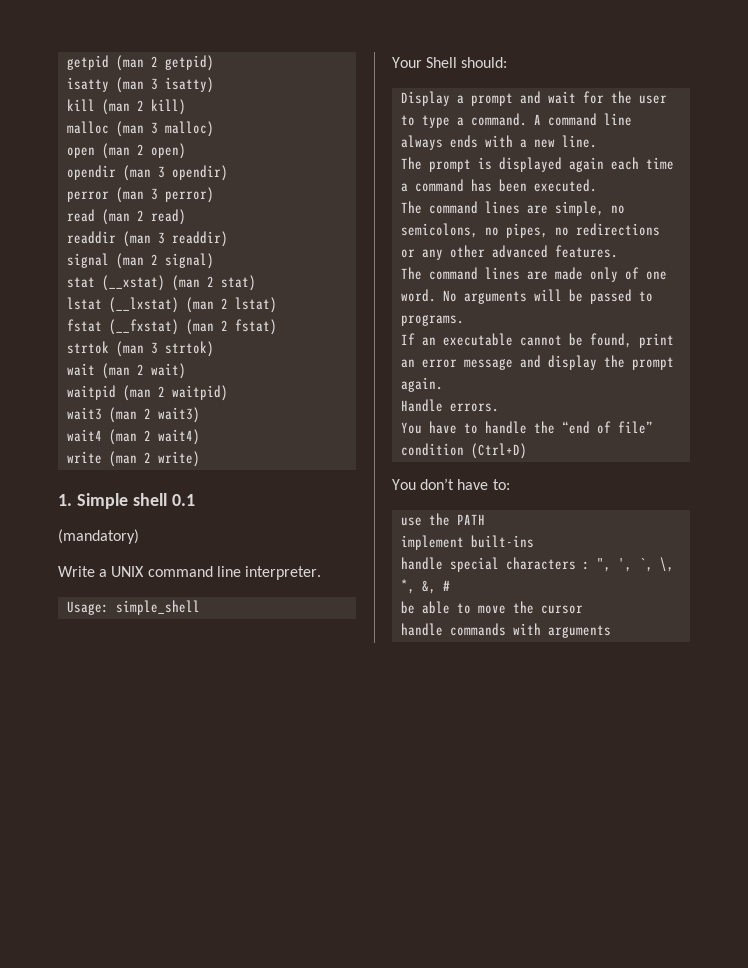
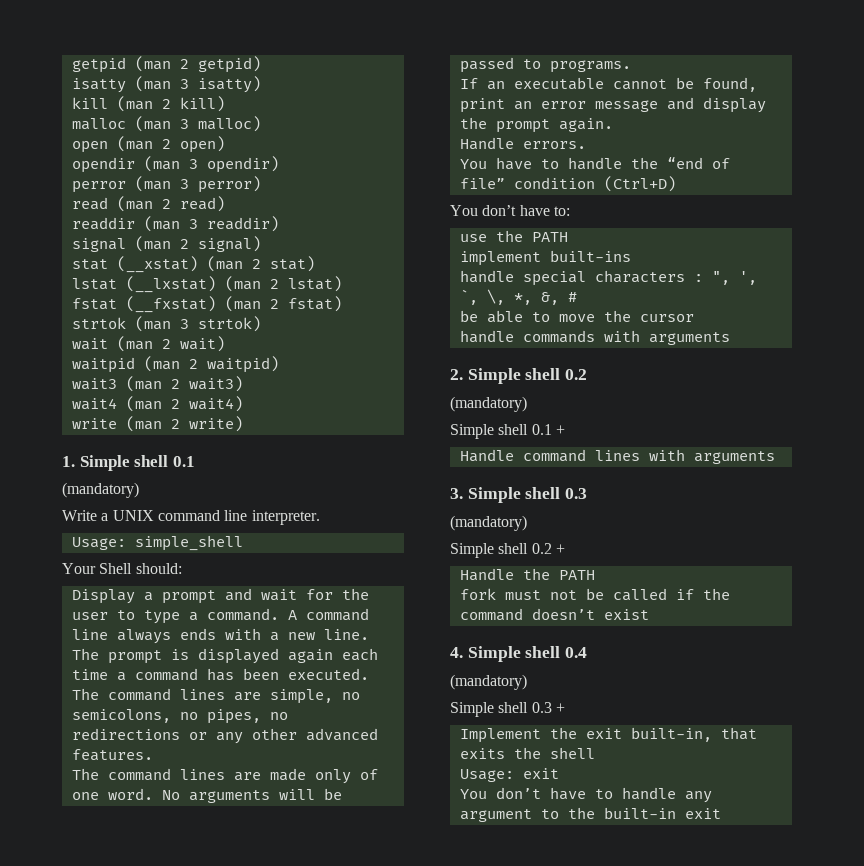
+ 2. Simple shell 0.2
+ (mandatory)
+ Simple shell 0.1 +
+ Handle command lines with arguments
+ 3. Simple shell 0.3
+ (mandatory)
+ Simple shell 0.2 +
+ Handle the PATH
+ fork must not be called if the command doesn’t exist
+ 4. Simple shell 0.4
+ (mandatory)
+ Simple shell 0.3 +
+ Implement the exit built-in, that exits the shell
+ Usage: exit
+ You don’t have to handle any argument to the built-in exit

